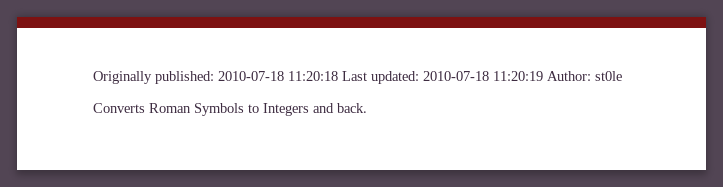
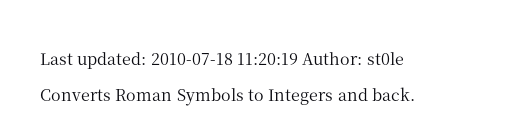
- Originally published: 2010-07-18 11:20:18 Last updated: 2010-07-18 11:20:19 Author: st0le
+ Last updated: 2010-07-18 11:20:19 Author: st0le

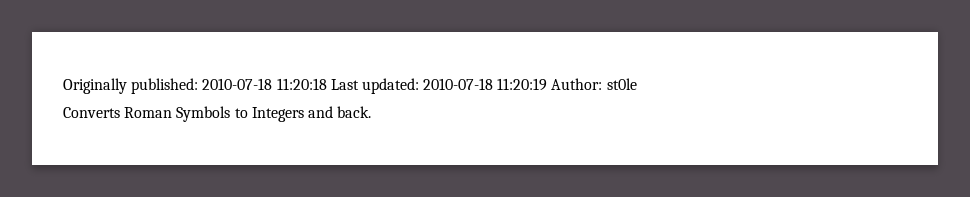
- Last updated: 2010-07-18 11:20:19 Author: st0le
+ Originally published: 2010-07-18 11:20:18 Last updated: 2010-07-18 11:20:19 Author: st0le

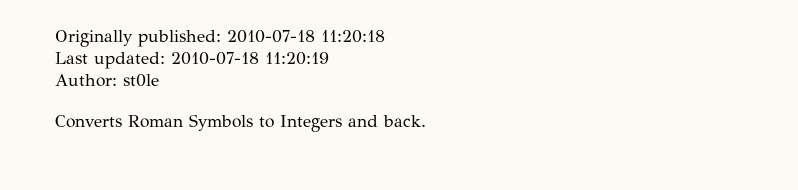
- Originally published: 2010-07-18 11:20:18 Last updated: 2010-07-18 11:20:19 Author: st0le
+ Originally published: 2010-07-18 11:20:18
+ Last updated: 2010-07-18 11:20:19
+ Author: st0le

